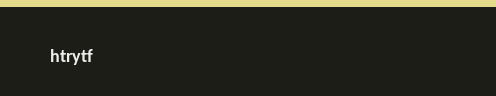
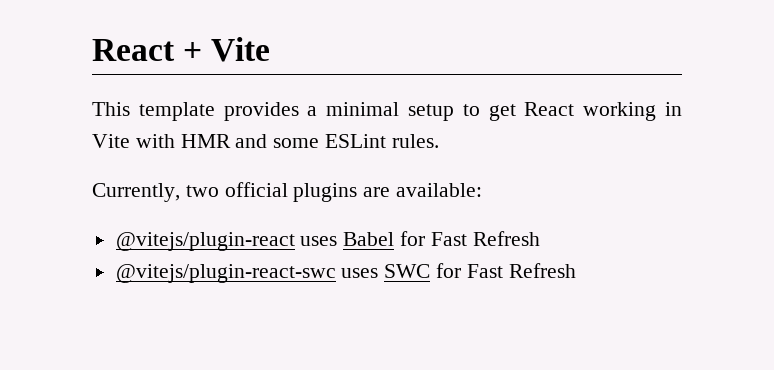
- htrytf
+ React + Vite
+ This template provides a minimal setup to get React working in Vite with HMR and some ESLint rules.
+ Currently, two official plugins are available:
+ @vitejs/plugin-react uses Babel for Fast Refresh
+ @vitejs/plugin-react-swc uses SWC for Fast Refresh

